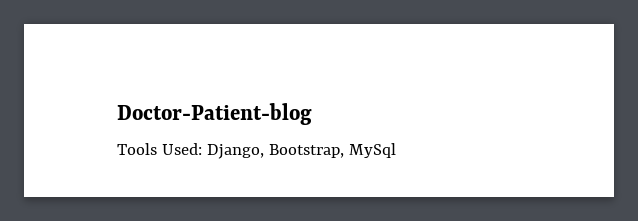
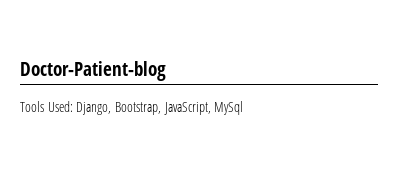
- Tools Used: Django, Bootstrap, MySql
+ Tools Used: Django, Bootstrap, JavaScript, MySql

